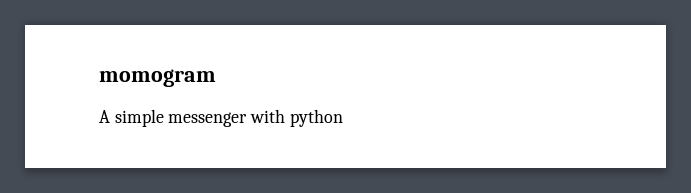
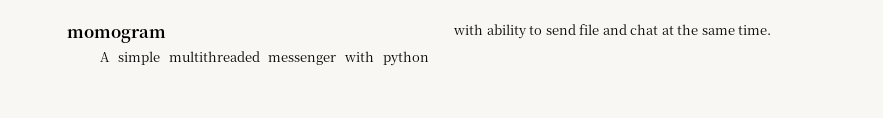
- A simple messenger with python
+ A simple multithreaded messenger with python with ability to send file and chat at the same time.

